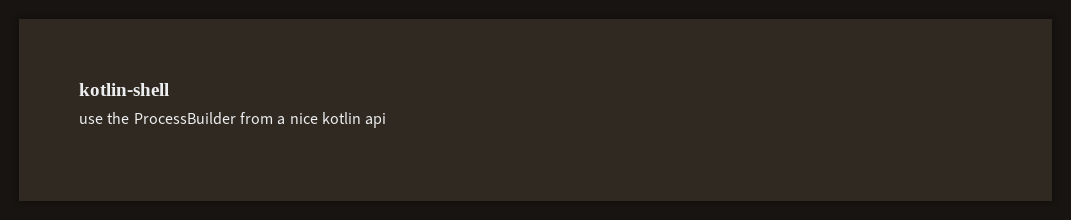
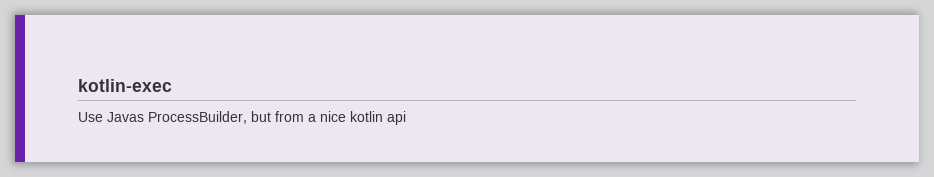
- kotlin-shell
- use the ProcessBuilder from a nice kotlin api
+ kotlin-exec
+ Use Javas ProcessBuilder, but from a nice kotlin api

